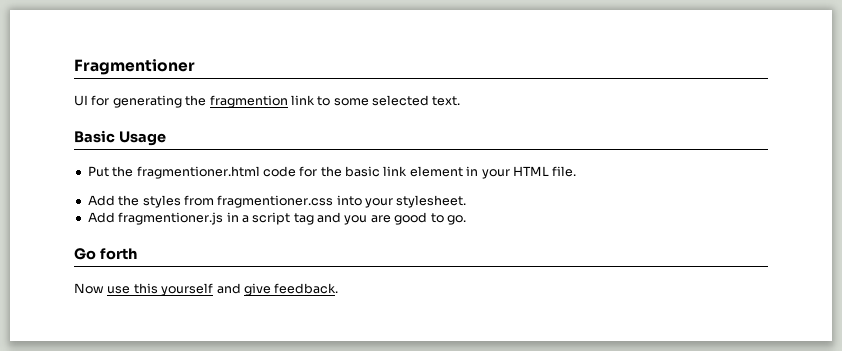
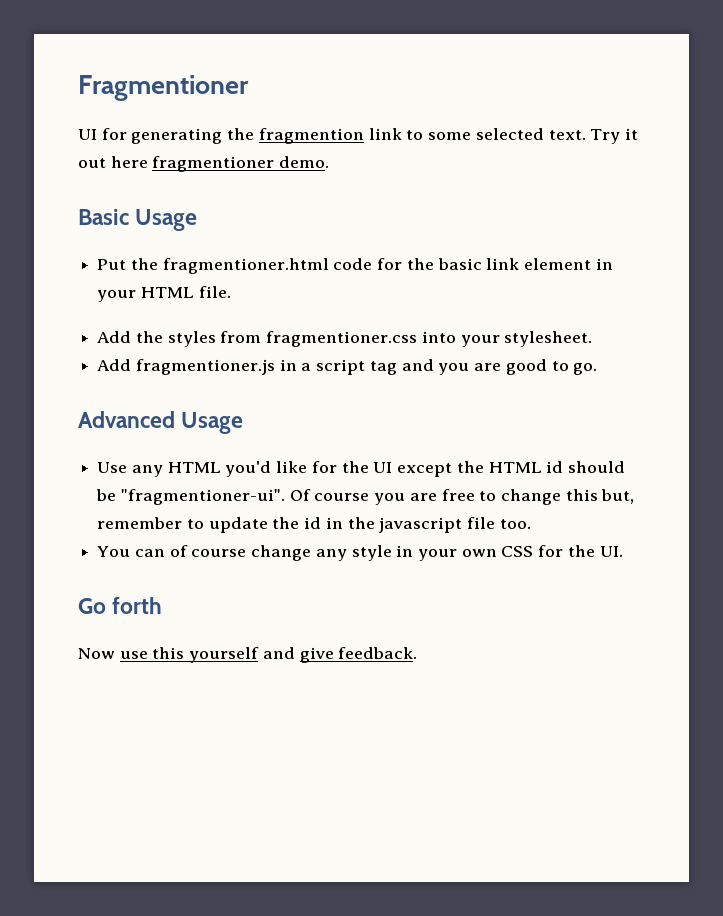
+ Try it out here fragmentioner demo.
+ Advanced Usage
+ Use any HTML you'd like for the UI except the HTML id should be "fragmentioner-ui". Of course you are free to change this but, remember to update the id in the javascript file too.
+ You can of course change any style in your own CSS for the UI.

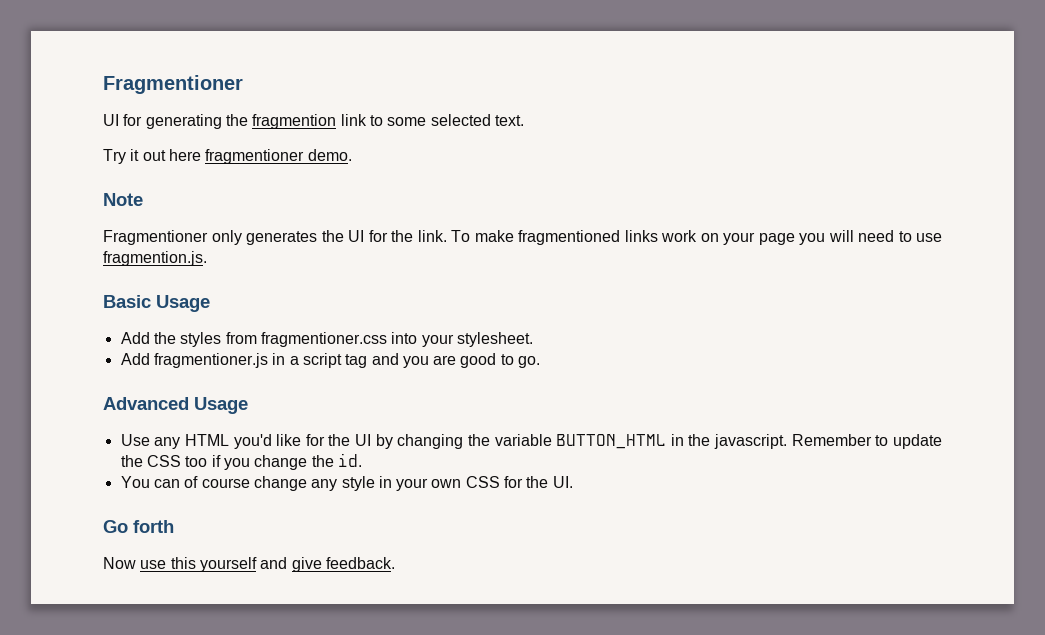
- UI for generating the fragmention link to some selected text. Try it out here fragmentioner demo.
+ UI for generating the fragmention link to some selected text.
+ Try it out here fragmentioner demo.
+ Note
+ Fragmentioner only generates the UI for the link. To make fragmentioned links work on your page you will need to use fragmention.js.
  Basic Usage
- Put the fragmentioner.html code for the basic link element in your HTML file.
- Use any HTML you'd like for the UI except the HTML id should be "fragmentioner-ui". Of course you are free to change this but, remember to update the id in the javascript file too.
+ Use any HTML you'd like for the UI by changing the variable BUTTON_HTML in the javascript. Remember to update the CSS too if you change the id.

